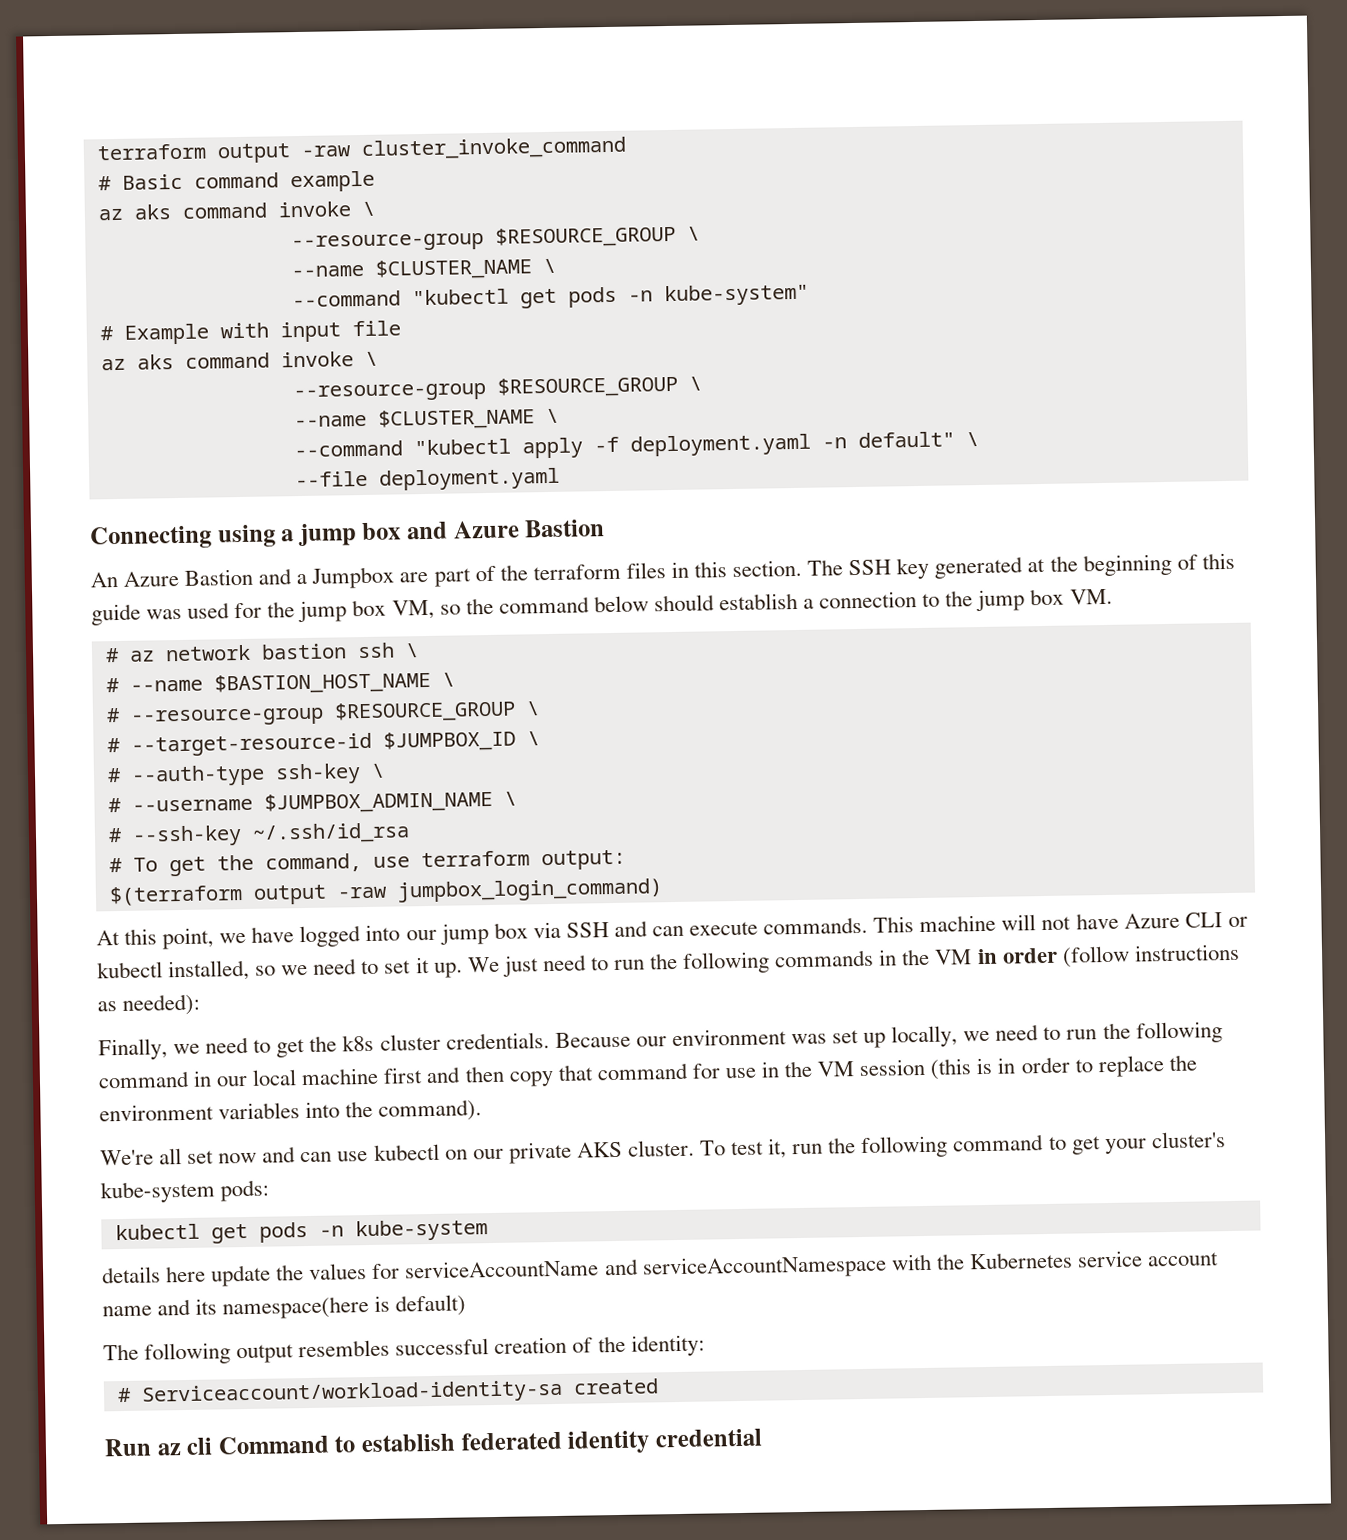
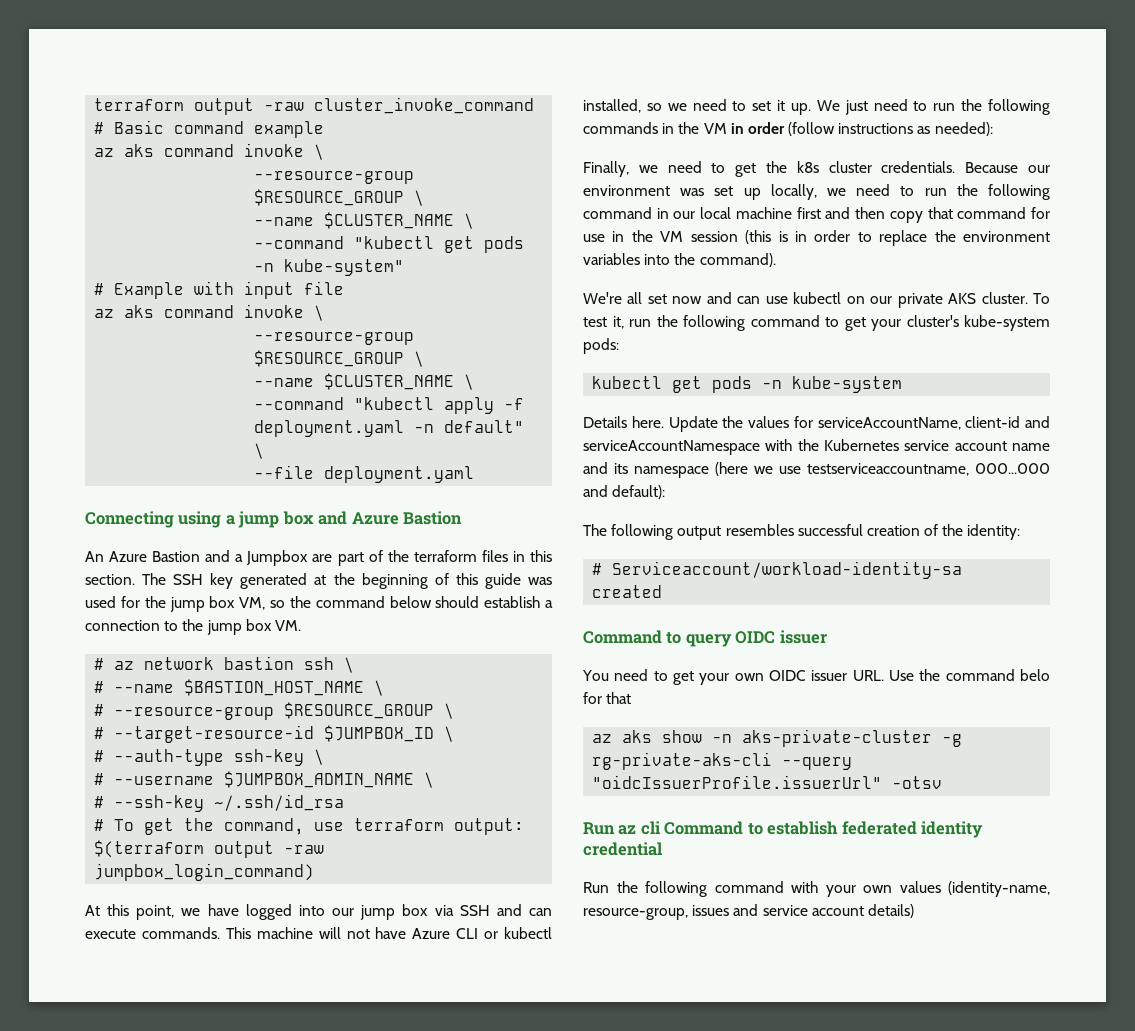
- details here update the values for serviceAccountName and serviceAccountNamespace with the Kubernetes service account name and its namespace(here is default)
+ Details here. Update the values for serviceAccountName, client-id and serviceAccountNamespace with the Kubernetes service account name and its namespace (here we use testserviceaccountname, 000...000 and default):
+ Command to query OIDC issuer
+ You need to get your own OIDC issuer URL. Use the command belo for that
+ az aks show -n aks-private-cluster -g rg-private-aks-cli --query "oidcIssuerProfile.issuerUrl" -otsv
+ Run the following command with your own values (identity-name, resource-group, issues and service account details)

